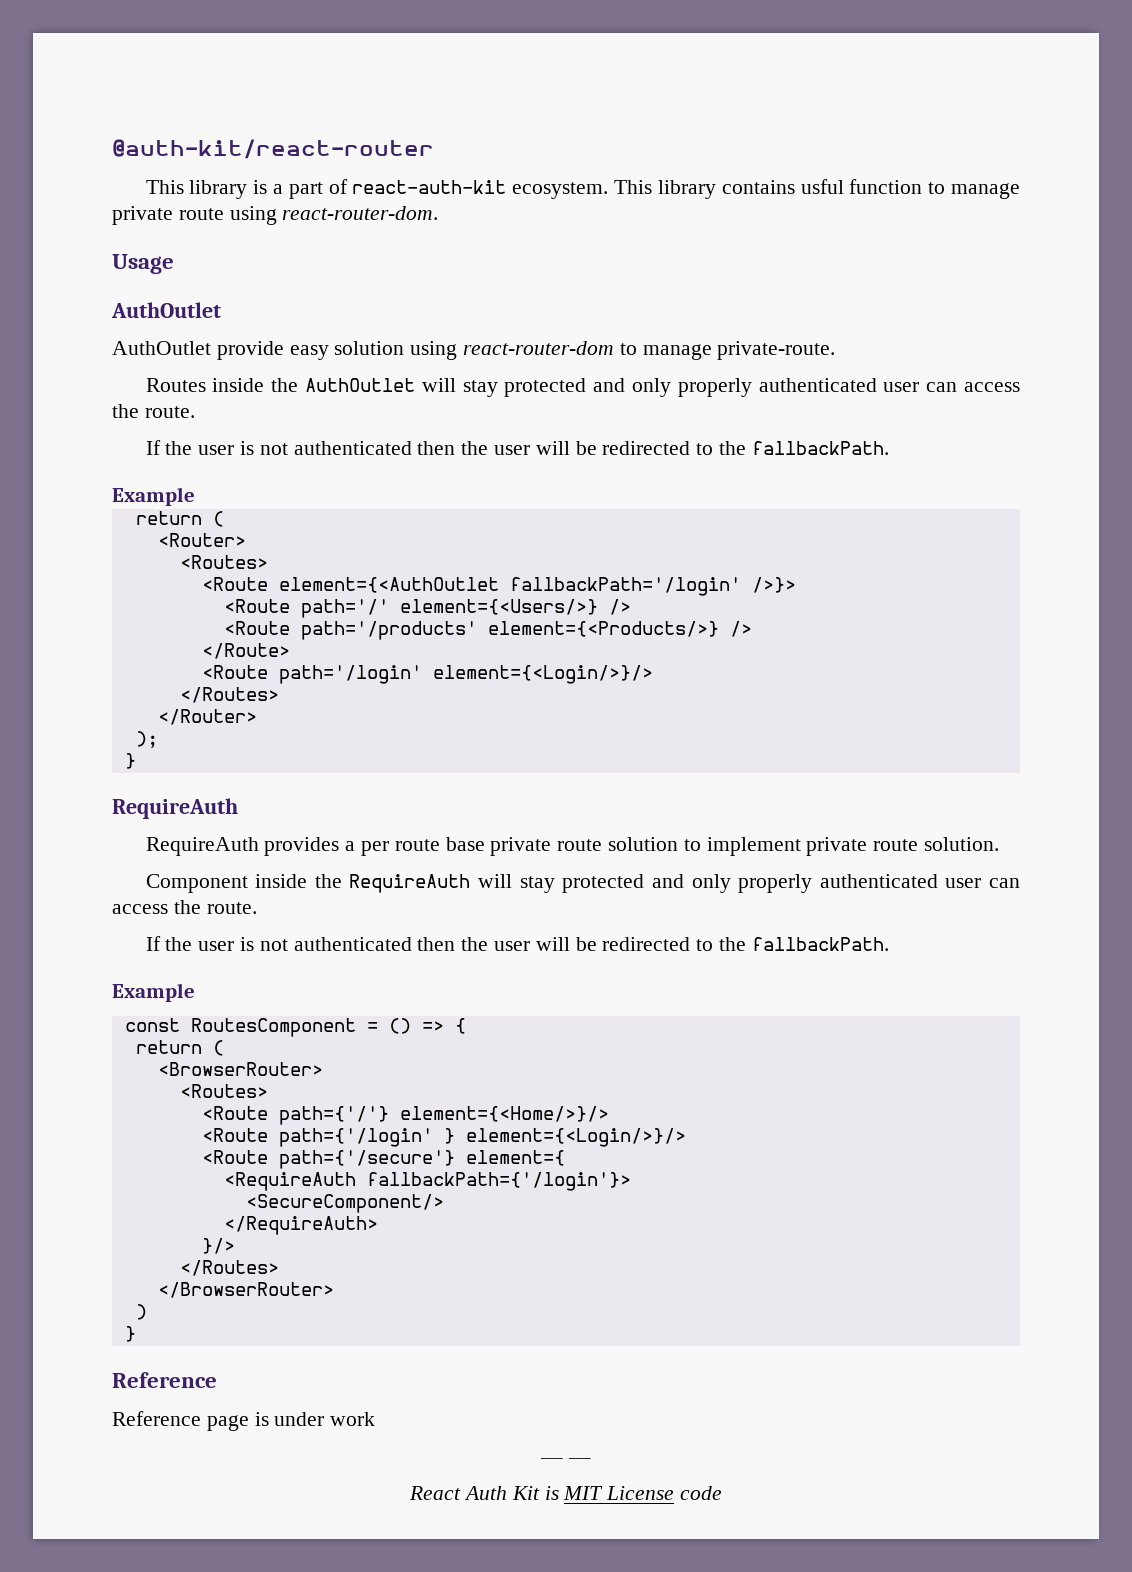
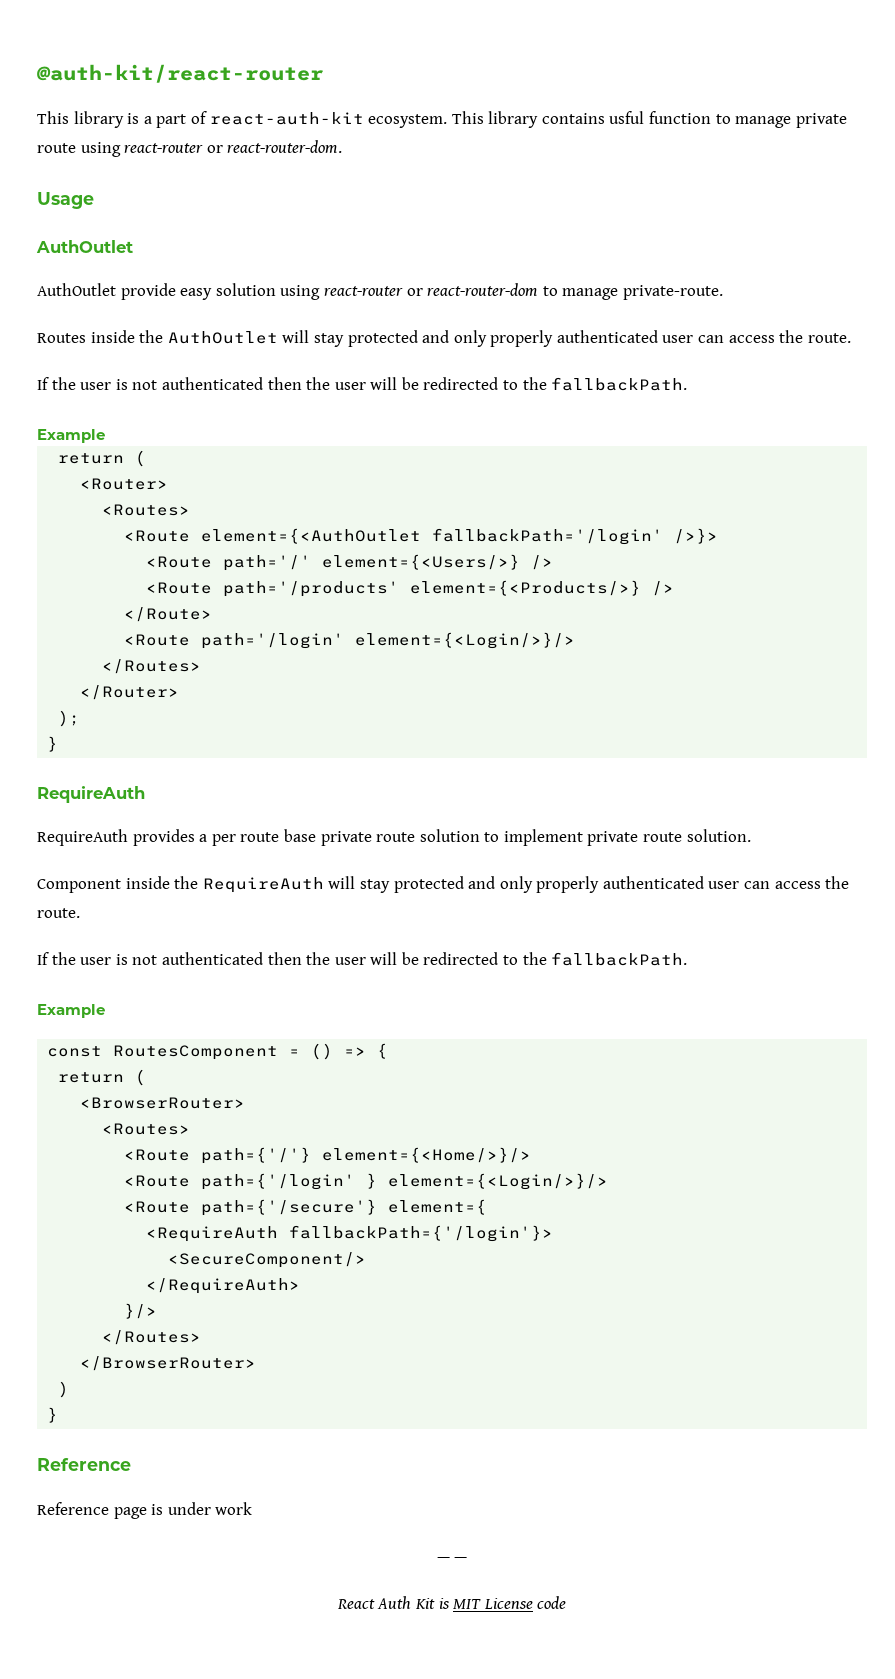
- This library contains usful function to manage private route using react-router-dom.
+ This library contains usful function to manage private route using react-router or react-router-dom.
- AuthOutlet provide easy solution using react-router-dom to manage private-route.
+ AuthOutlet provide easy solution using react-router or react-router-dom to manage private-route.

